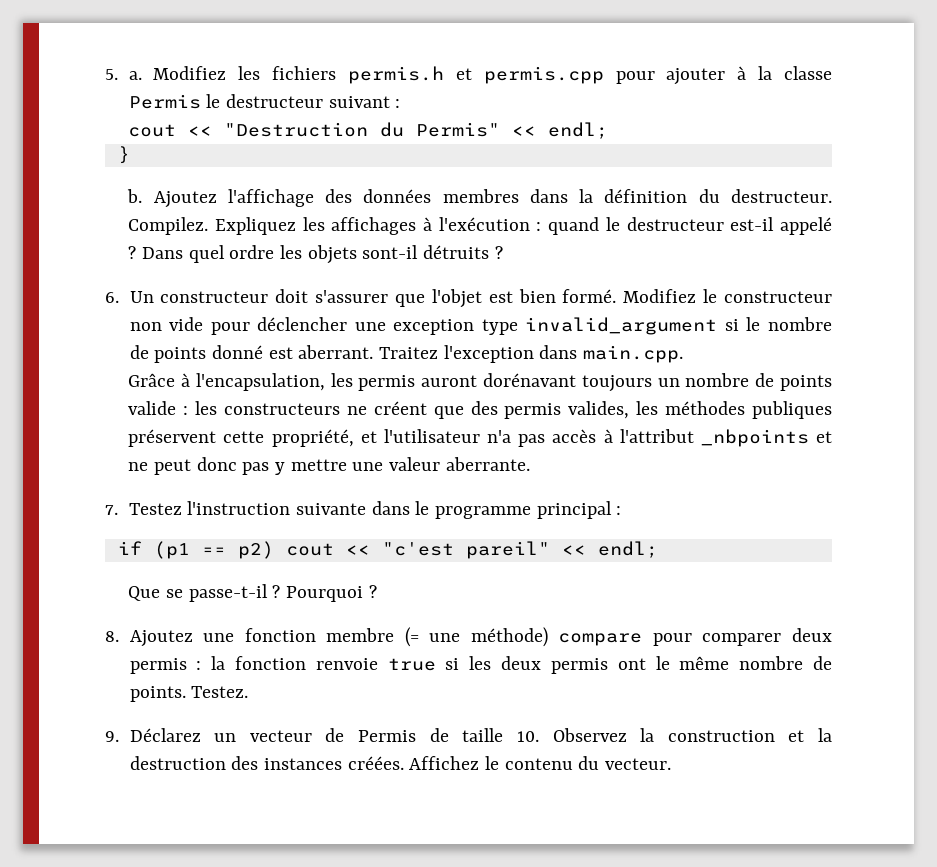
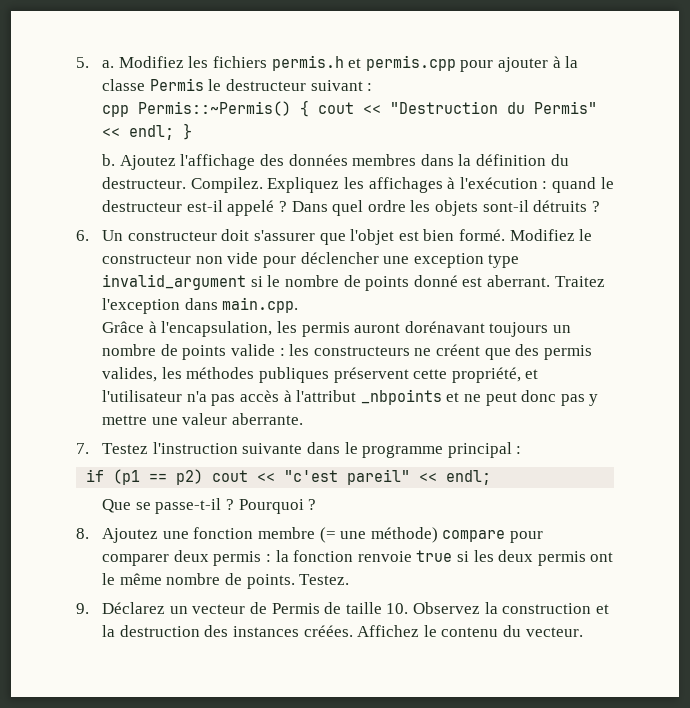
- cout << "Destruction du Permis" << endl;
- }
+ cpp Permis::~Permis() { cout << "Destruction du Permis" << endl; }

